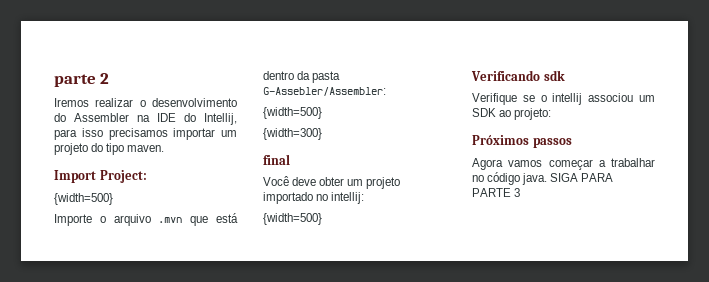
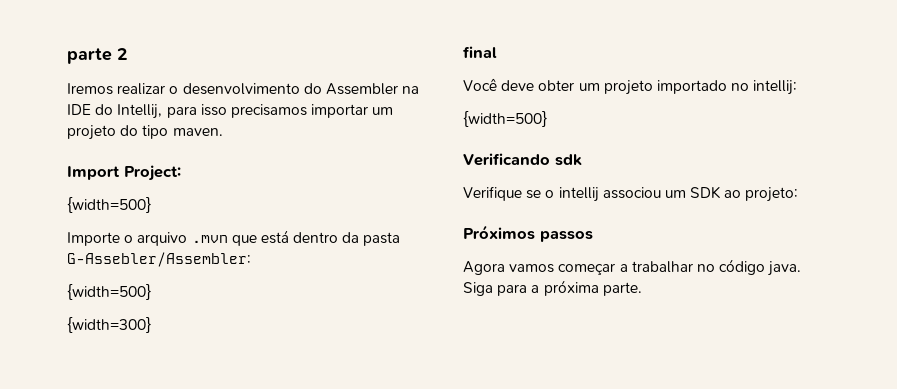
- SIGA PARA PARTE 3
+ Siga para a próxima parte.

